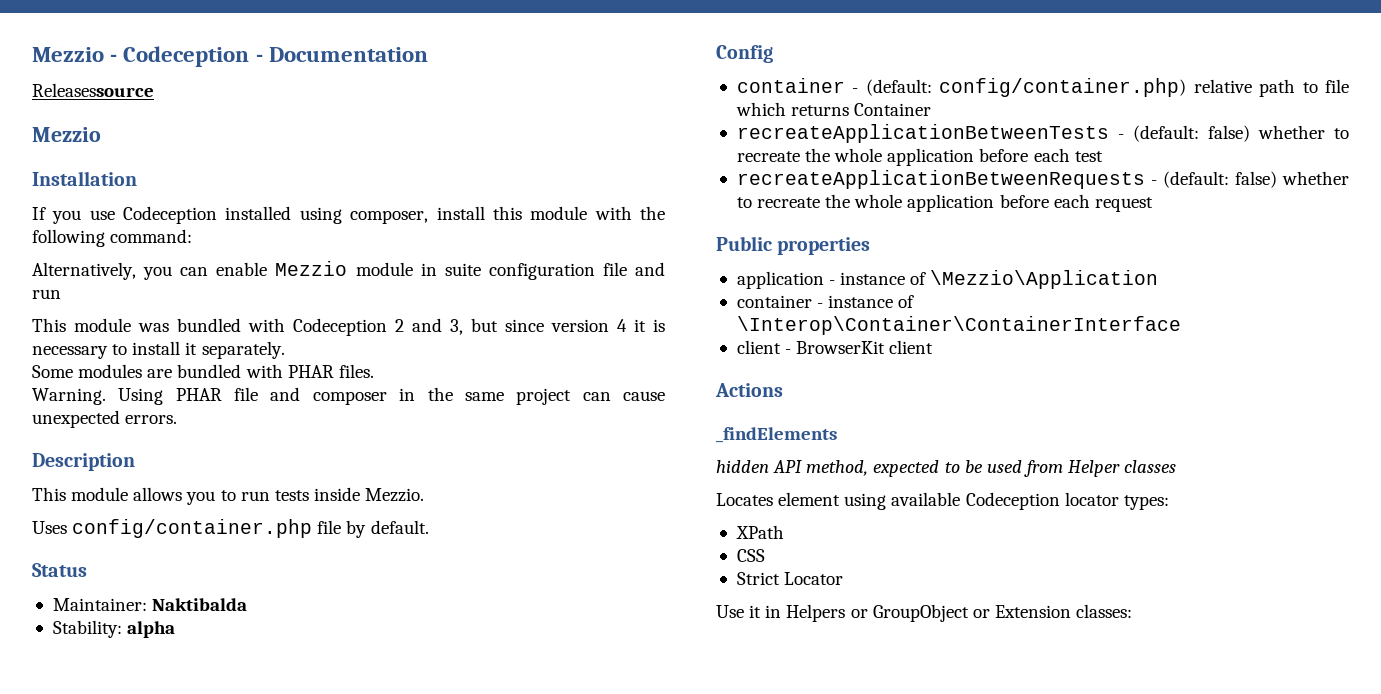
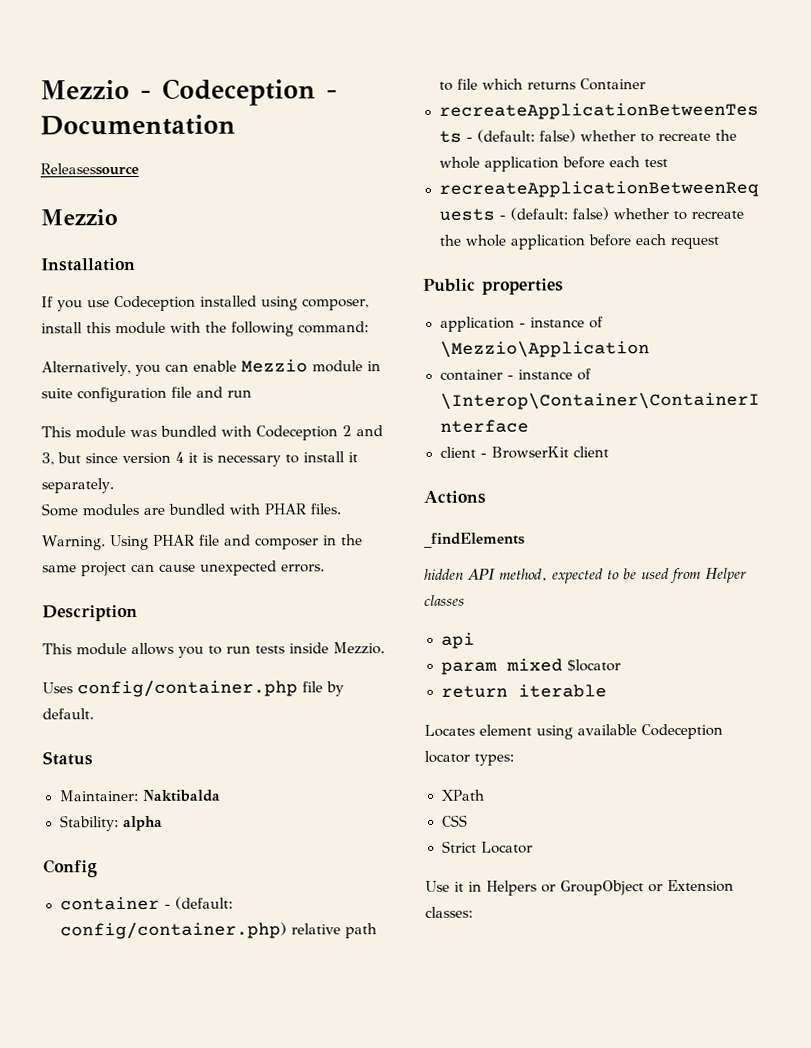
+ api
+ param mixed $locator
+ return iterable

